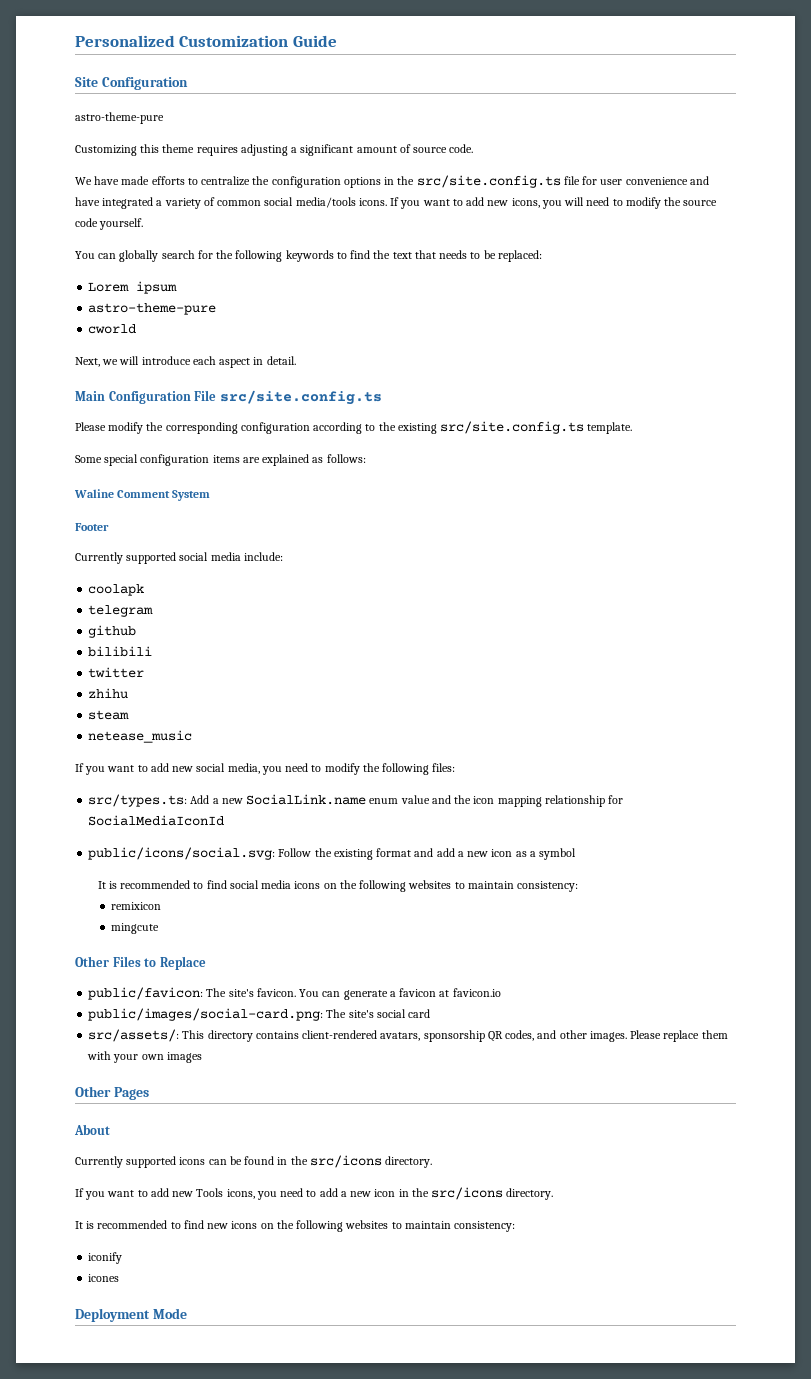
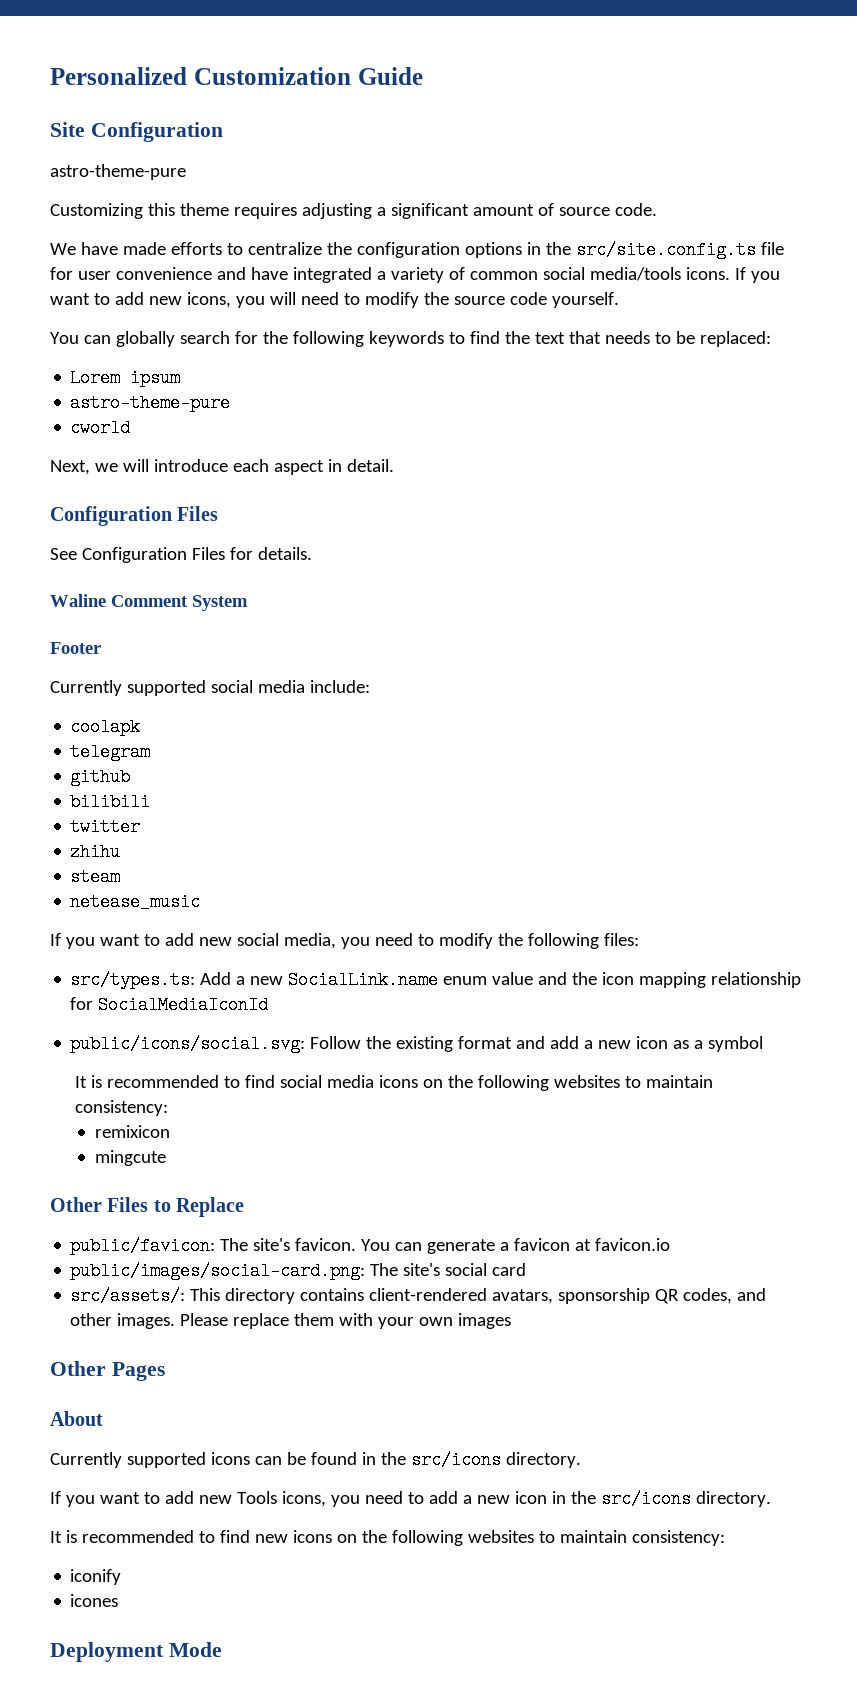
  Next, we will introduce each aspect in detail.
- Main Configuration File src/site.config.ts
- Please modify the corresponding configuration according to the existing src/site.config.ts template.
- Some special configuration items are explained as follows:
+ Configuration Files
+ See Configuration Files for details.

